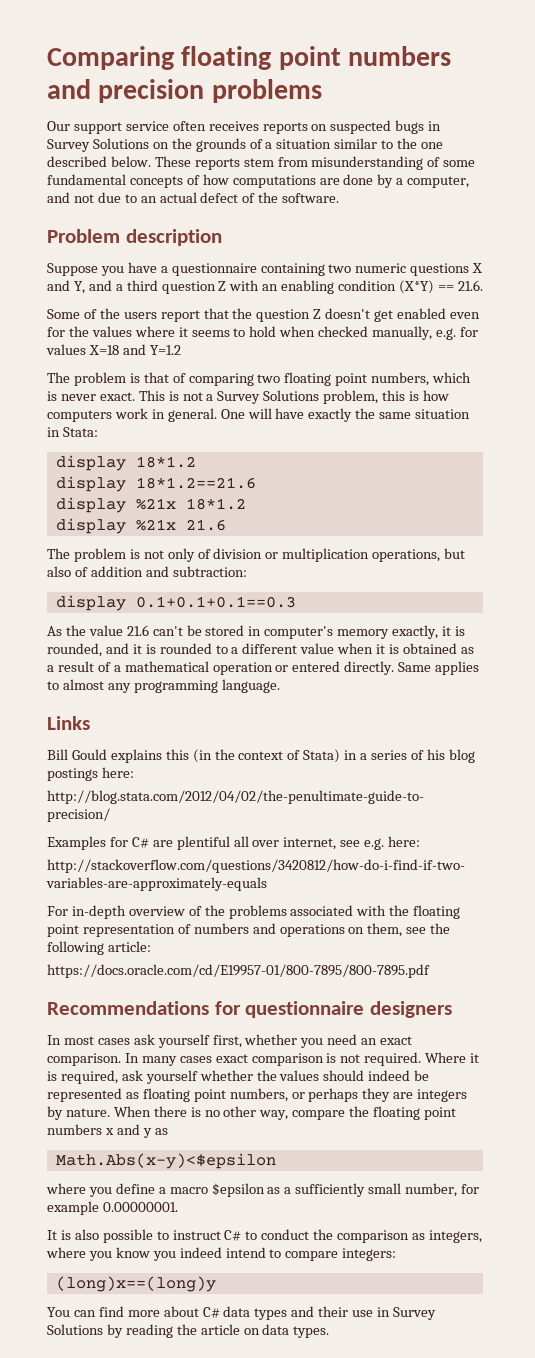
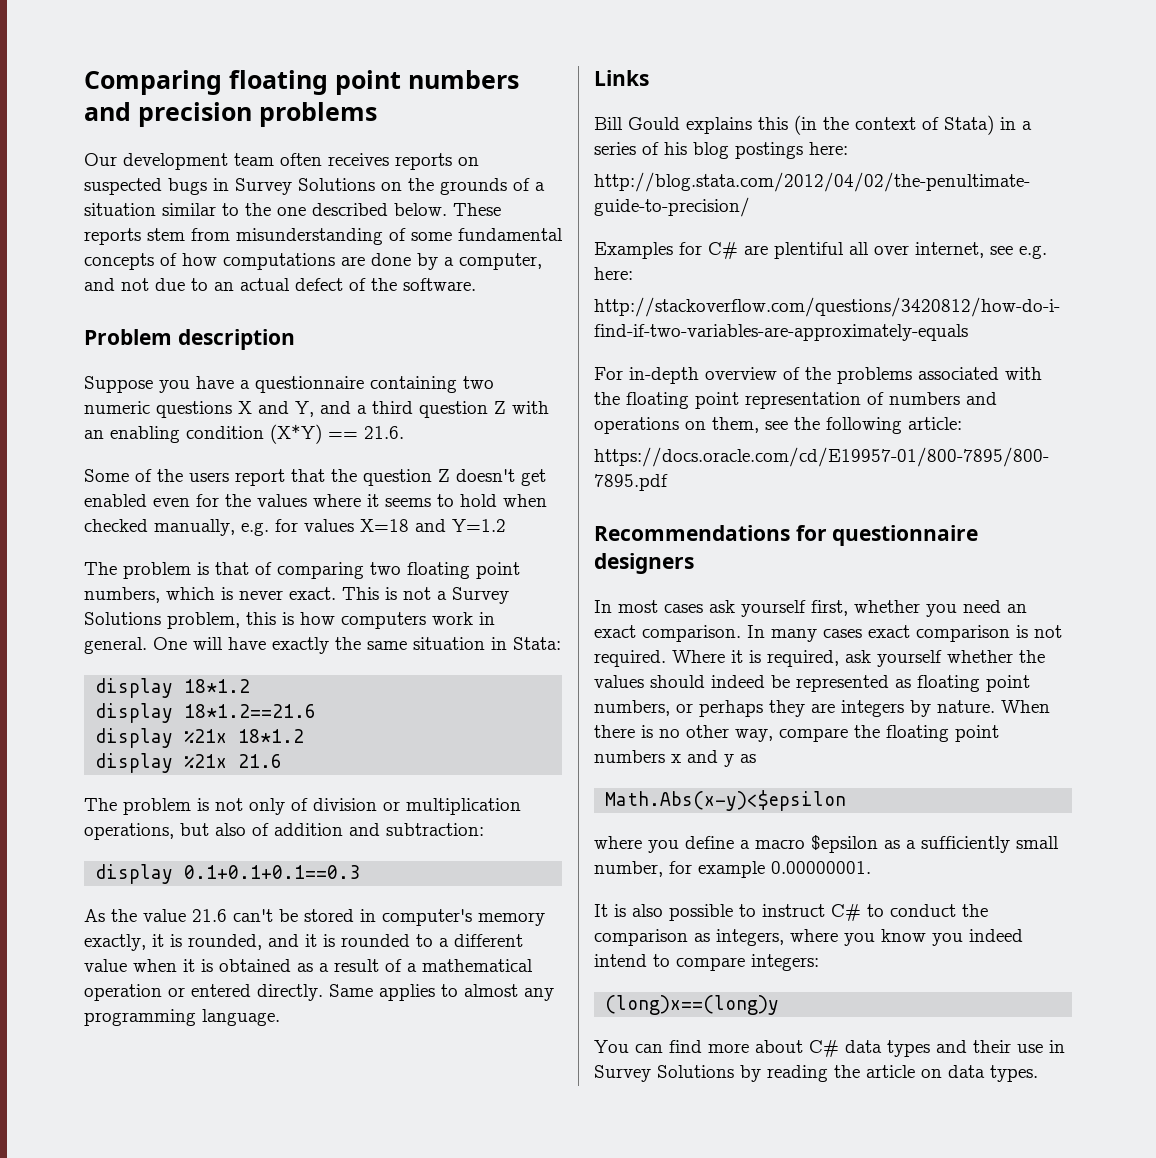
- Our support service often receives reports on suspected bugs in Survey Solutions on the grounds of a situation similar to the one described below.
+ Our development team often receives reports on suspected bugs in Survey Solutions on the grounds of a situation similar to the one described below.

